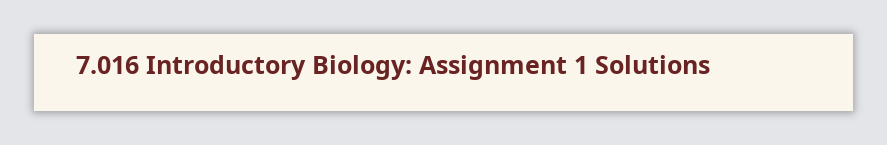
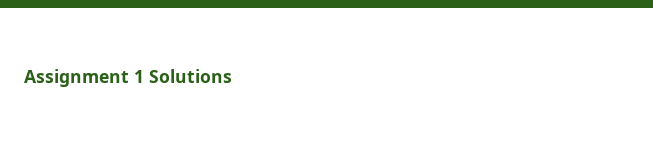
- 7.016 Introductory Biology: Assignment 1 Solutions
+ Assignment 1 Solutions

